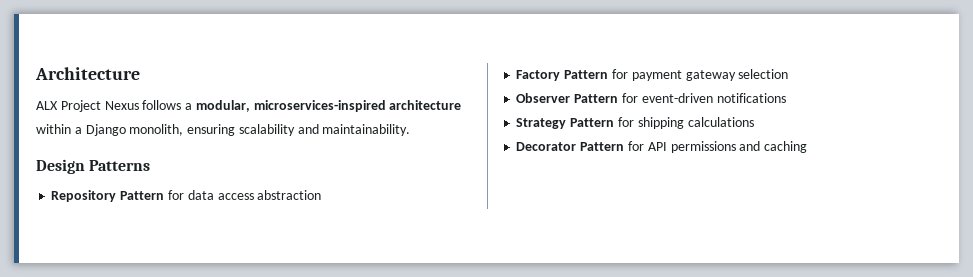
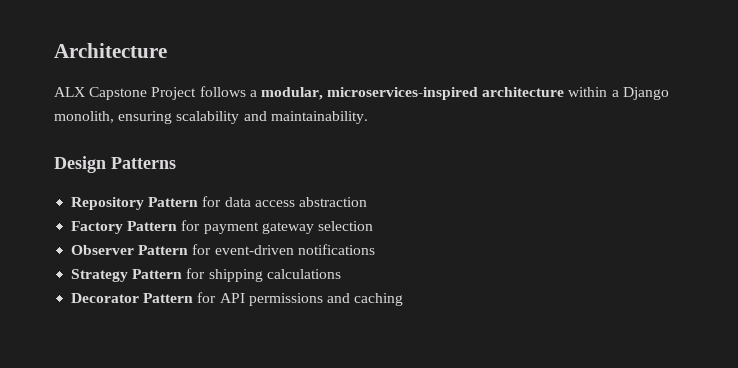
- ALX Project Nexus follows a modular, microservices-inspired architecture within a Django monolith, ensuring scalability and maintainability.
+ ALX Capstone Project follows a modular, microservices-inspired architecture within a Django monolith, ensuring scalability and maintainability.

